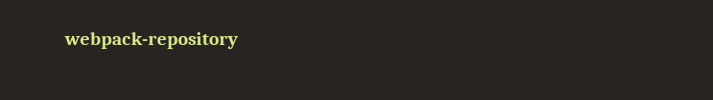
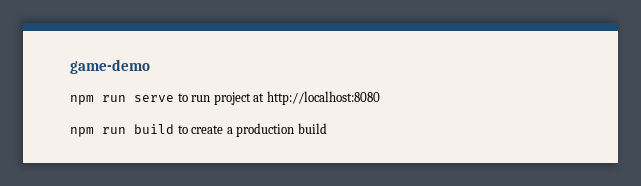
- webpack-repository
+ game-demo
+ npm run serve to run project at http://localhost:8080
+ npm run build to create a production build

